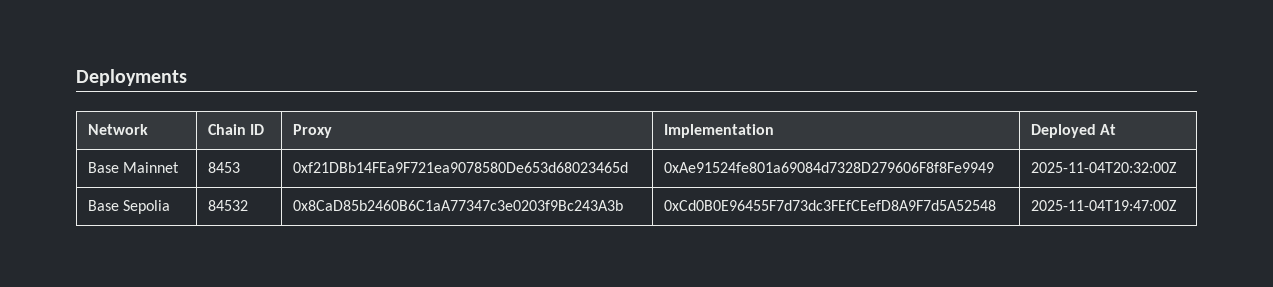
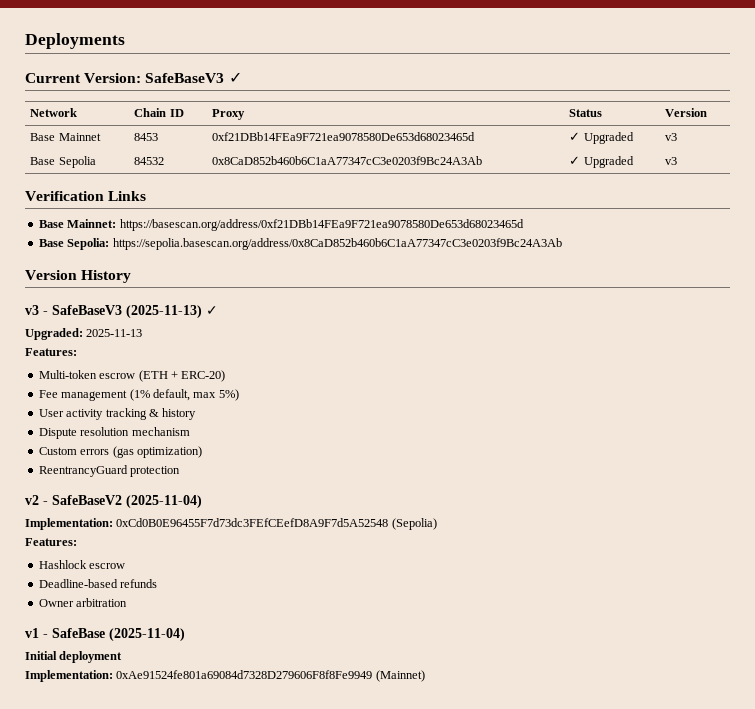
+ Current Version: SafeBaseV3 ✓
- Network | Chain ID | Proxy | Implementation | Deployed At
+ Network | Chain ID | Proxy | Status | Version
- Base Mainnet | 8453 | 0xf21DBb14FEa9F721ea9078580De653d68023465d | 0xAe91524fe801a69084d7328D279606F8f8Fe9949 | 2025-11-04T20:32:00Z
+ Base Mainnet | 8453 | 0xf21DBb14FEa9F721ea9078580De653d68023465d | ✓ Upgraded | v3
- Base Sepolia | 84532 | 0x8CaD85b2460B6C1aA77347c3e0203f9Bc243A3b | 0xCd0B0E96455F7d73dc3FEfCEefD8A9F7d5A52548 | 2025-11-04T19:47:00Z
+ Base Sepolia | 84532 | 0x8CaD852b460b6C1aA77347cC3e0203f9Bc24A3Ab | ✓ Upgraded | v3
+ Verification Links
+ Base Mainnet: https://basescan.org/address/0xf21DBb14FEa9F721ea9078580De653d68023465d
+ Base Sepolia: https://sepolia.basescan.org/address/0x8CaD852b460b6C1aA77347cC3e0203f9Bc24A3Ab
+ Version History
+ v3 - SafeBaseV3 (2025-11-13) ✓
+ Upgraded: 2025-11-13
+ Features:
+ Multi-token escrow (ETH + ERC-20)
+ Fee management (1% default, max 5%)
+ User activity tracking & history
+ Dispute resolution mechanism
+ Custom errors (gas optimization)
+ ReentrancyGuard protection
+ v2 - SafeBaseV2 (2025-11-04)
+ Implementation: 0xCd0B0E96455F7d73dc3FEfCEefD8A9F7d5A52548 (Sepolia)
+ Features:
+ Hashlock escrow
+ Deadline-based refunds
+ Owner arbitration
+ v1 - SafeBase (2025-11-04)
+ Initial deployment
+ Implementation: 0xAe91524fe801a69084d7328D279606F8f8Fe9949 (Mainnet)

